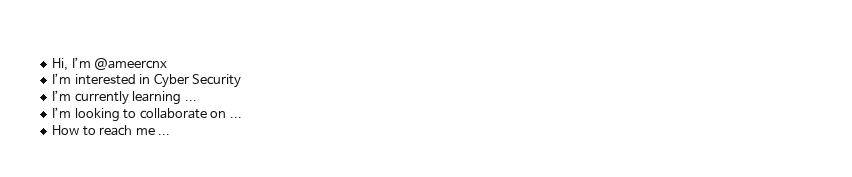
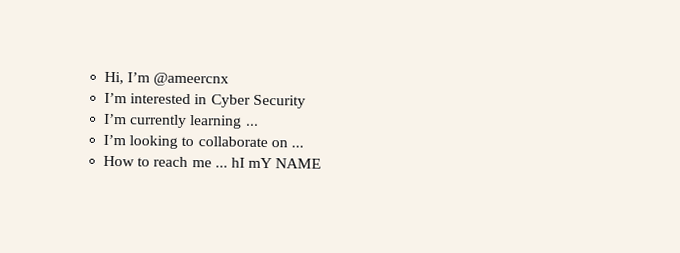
- How to reach me ...
+ How to reach me ... hI mY NAME

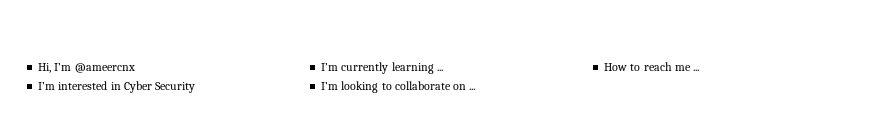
- How to reach me ... hI mY NAME
+ How to reach me ...

